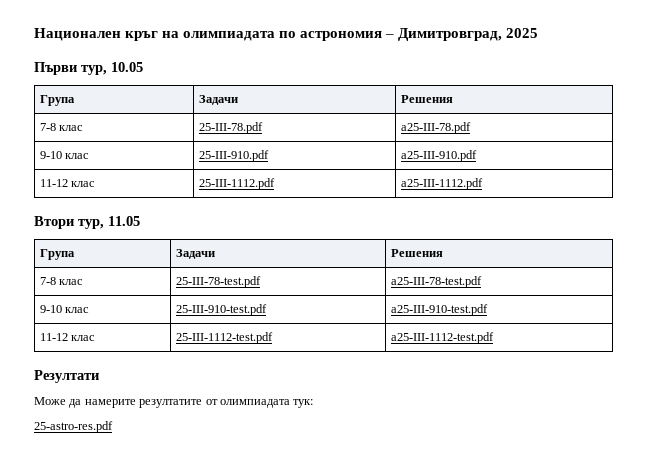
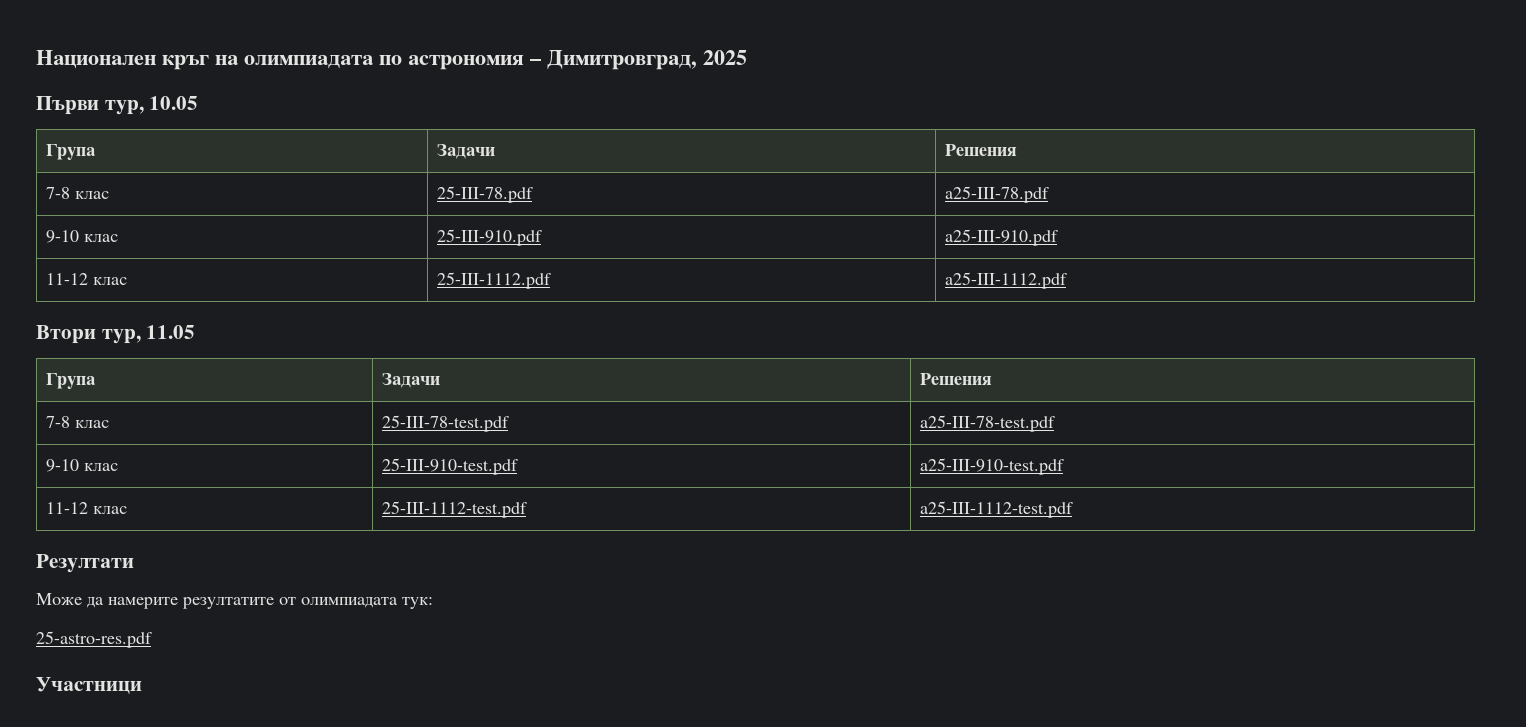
+ Участници

